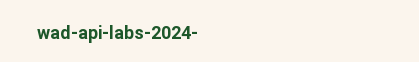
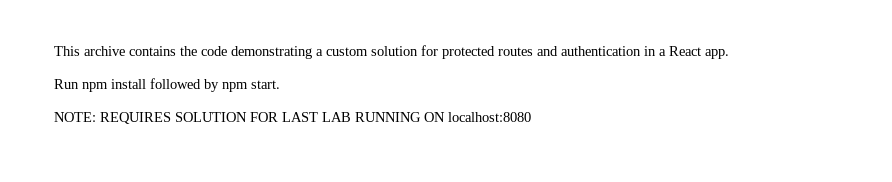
- wad-api-labs-2024-
+ This archive contains the code demonstrating a custom solution for protected routes and authentication in a React app.
+ Run npm install followed by npm start.
+ NOTE: REQUIRES SOLUTION FOR LAST LAB RUNNING ON localhost:8080

